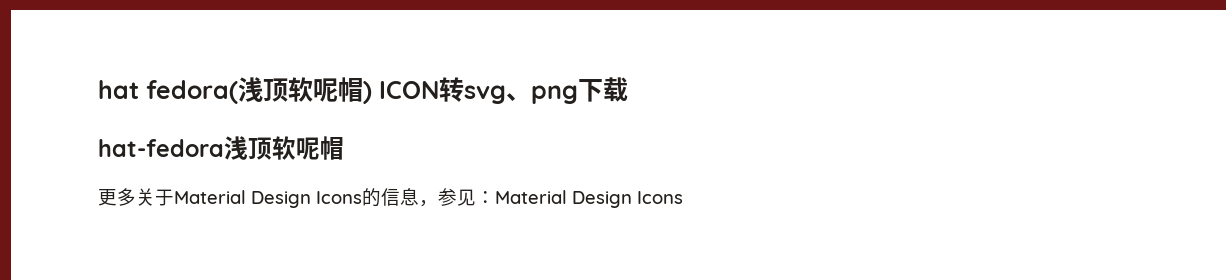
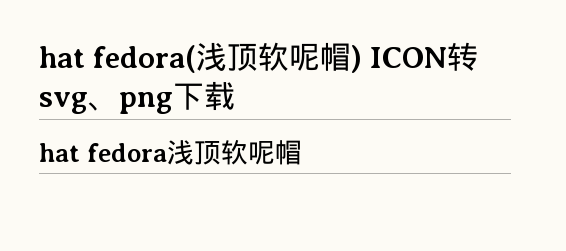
- hat-fedora浅顶软呢帽
- 更多关于Material Design Icons的信息，参见：Material Design Icons
+ hat fedora浅顶软呢帽

